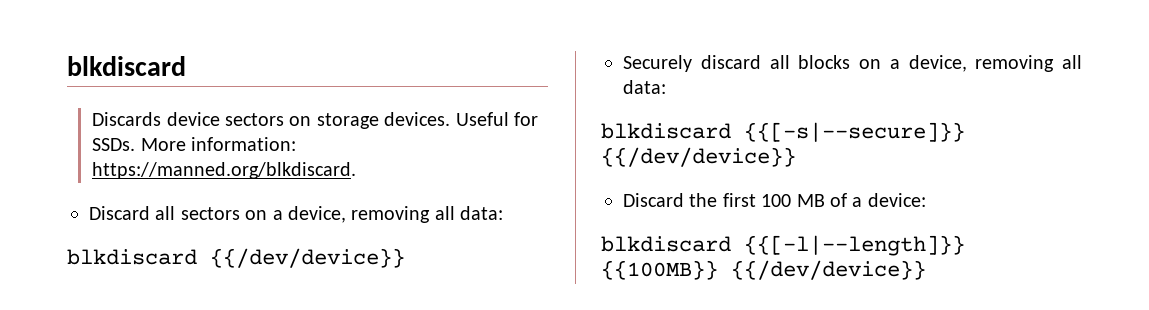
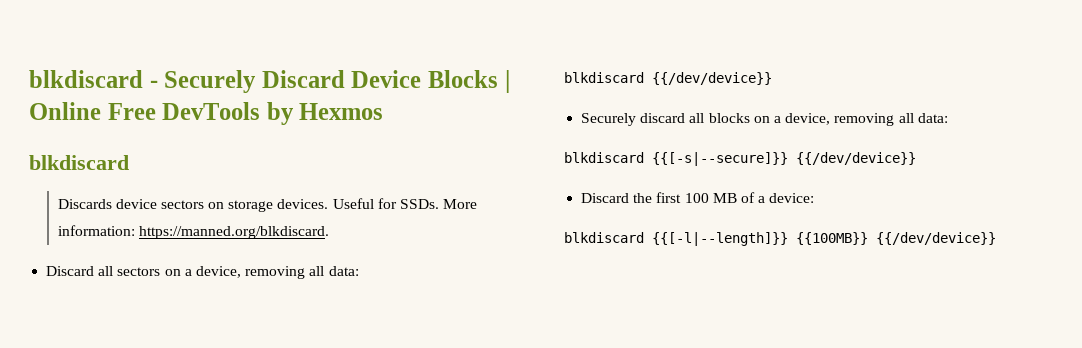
+ blkdiscard - Securely Discard Device Blocks | Online Free DevTools by Hexmos

